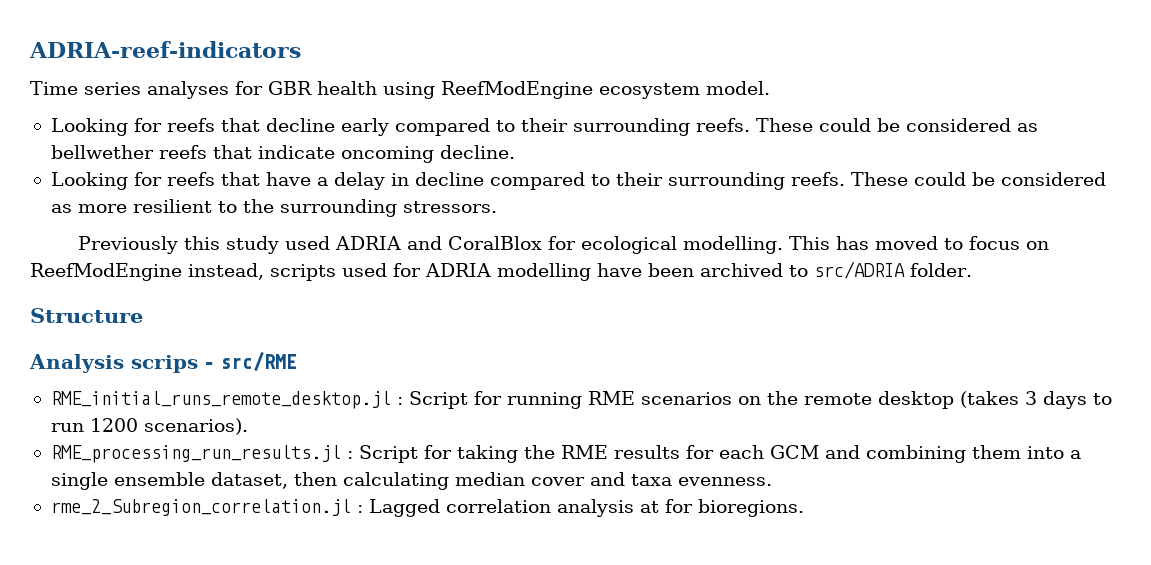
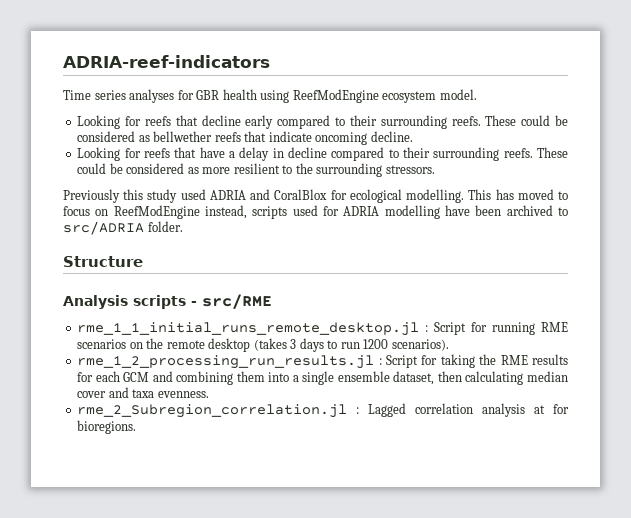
- Analysis scrips - src/RME
+ Analysis scripts - src/RME
- RME_initial_runs_remote_desktop.jl : Script for running RME scenarios on the remote desktop (takes 3 days to run 1200 scenarios).
+ rme_1_1_initial_runs_remote_desktop.jl : Script for running RME scenarios on the remote desktop (takes 3 days to run 1200 scenarios).
- RME_processing_run_results.jl : Script for taking the RME results for each GCM and combining them into a single ensemble dataset, then calculating median cover and taxa evenness.
+ rme_1_2_processing_run_results.jl : Script for taking the RME results for each GCM and combining them into a single ensemble dataset, then calculating median cover and taxa evenness.

